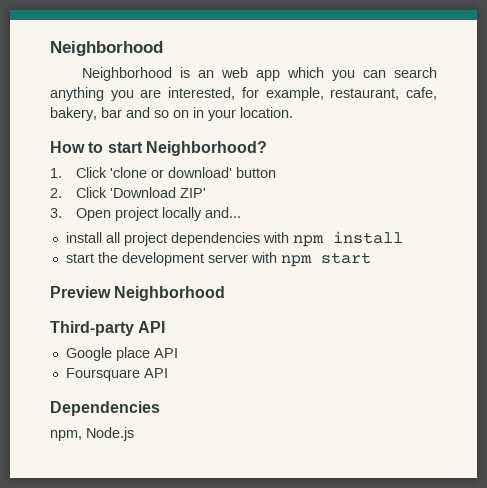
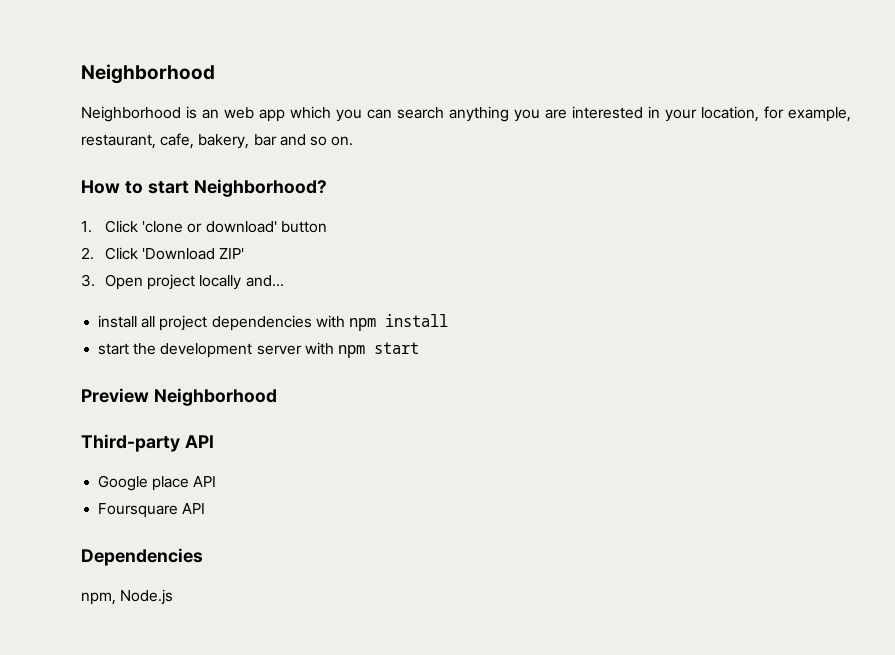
- Neighborhood is an web app which you can search anything you are interested, for example, restaurant, cafe, bakery, bar and so on in your location.
+ Neighborhood is an web app which you can search anything you are interested in your location, for example, restaurant, cafe, bakery, bar and so on.

